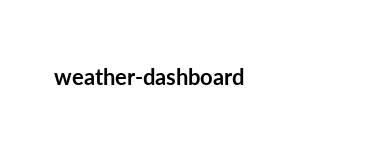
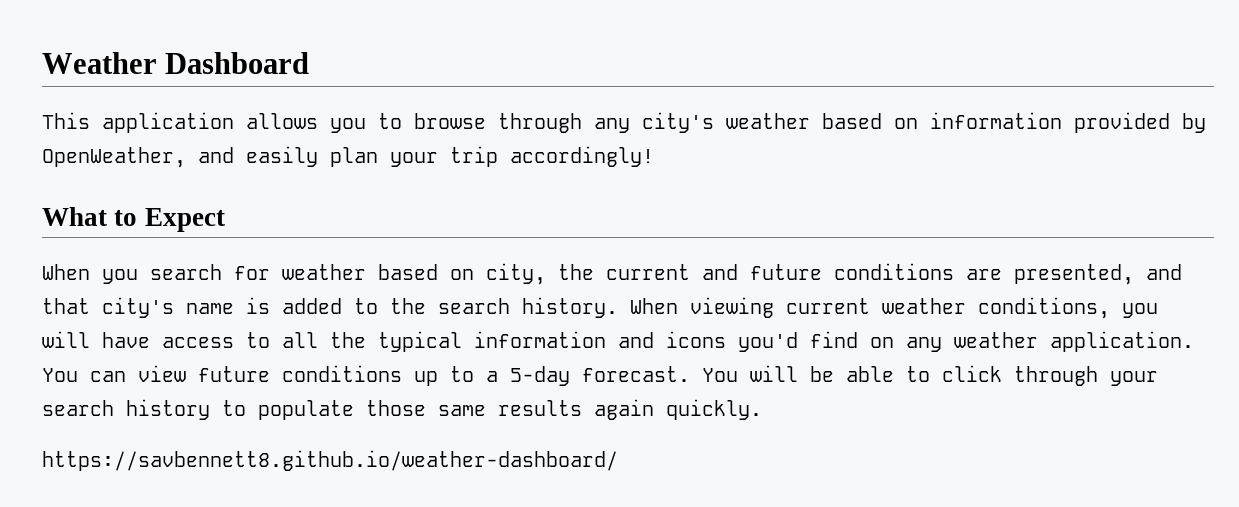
- weather-dashboard
+ Weather Dashboard
+ This application allows you to browse through any city's weather based on information provided by OpenWeather, and easily plan your trip accordingly!
+ What to Expect
+ When you search for weather based on city, the current and future conditions are presented, and that city's name is added to the search history. When viewing current weather conditions, you will have access to all the typical information and icons you'd find on any weather application. You can view future conditions up to a 5-day forecast. You will be able to click through your search history to populate those same results again quickly.
+ https://savbennett8.github.io/weather-dashboard/

